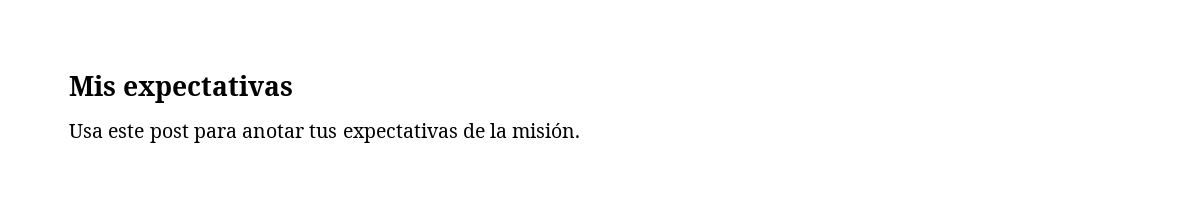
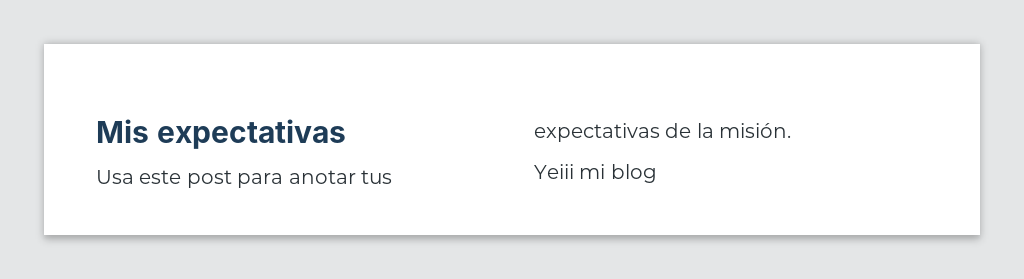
+ Yeiii mi blog

